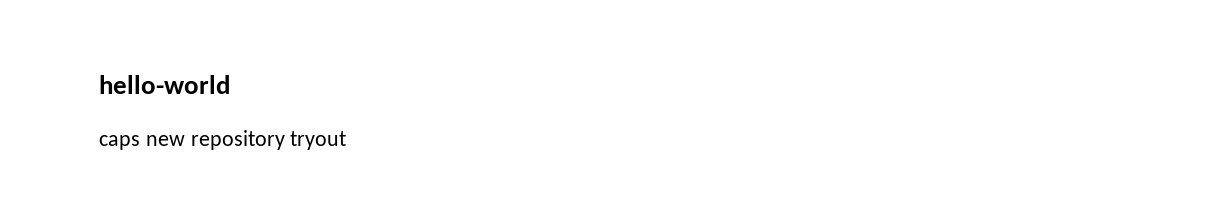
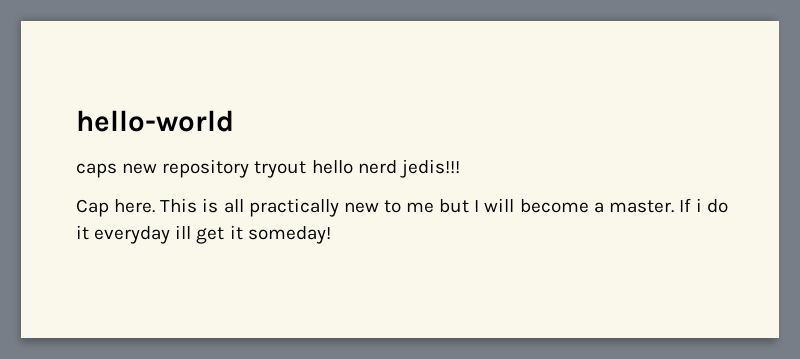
- caps new repository tryout
+ caps new repository tryout hello nerd jedis!!!
+ Cap here. This is all practically new to me but I will become a master. If i do it everyday ill get it someday!

